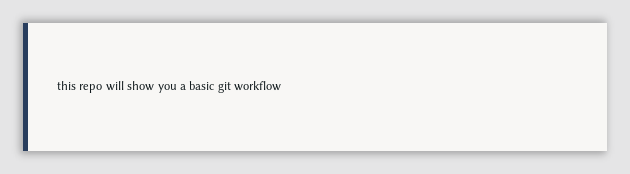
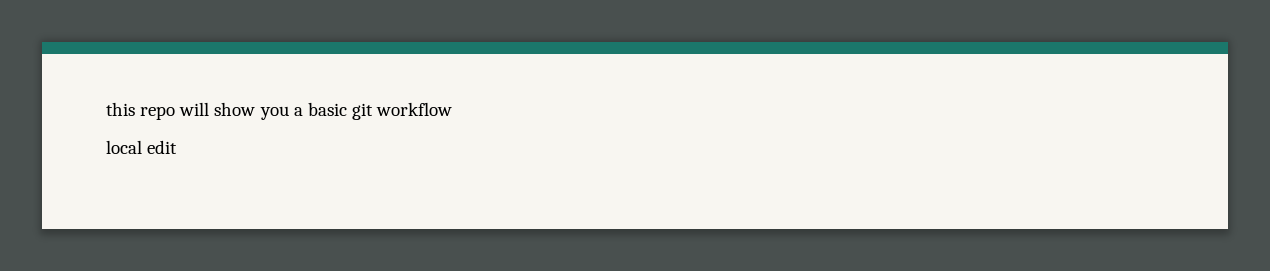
+ local edit

